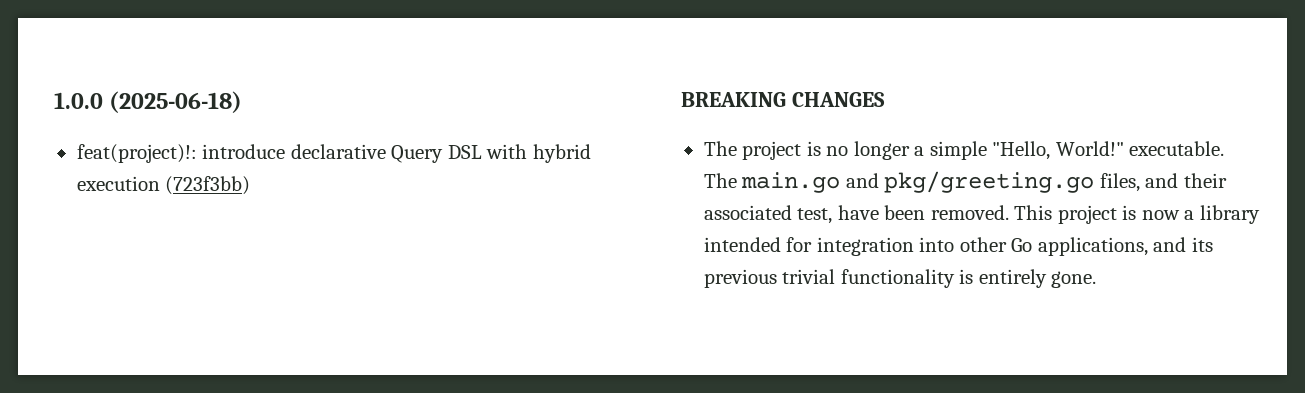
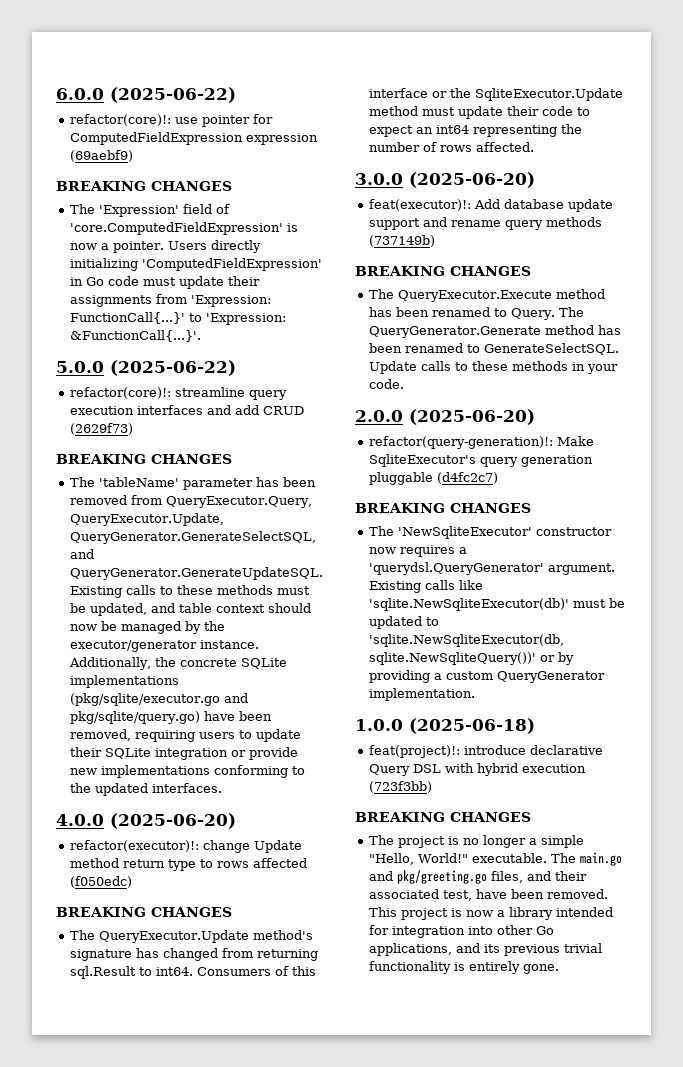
+ 6.0.0 (2025-06-22)
+ refactor(core)!: use pointer for ComputedFieldExpression expression (69aebf9)
+ BREAKING CHANGES
+ The 'Expression' field of 'core.ComputedFieldExpression' is now a pointer. Users directly initializing 'ComputedFieldExpression' in Go code must update their assignments from 'Expression: FunctionCall{...}' to 'Expression: &FunctionCall{...}'.
+ 5.0.0 (2025-06-22)
+ refactor(core)!: streamline query execution interfaces and add CRUD (2629f73)
+ BREAKING CHANGES
+ The 'tableName' parameter has been removed from QueryExecutor.Query, QueryExecutor.Update, QueryGenerator.GenerateSelectSQL, and QueryGenerator.GenerateUpdateSQL. Existing calls to these methods must be updated, and table context should now be managed by the executor/generator instance. Additionally, the concrete SQLite implementations (pkg/sqlite/executor.go and pkg/sqlite/query.go) have been removed, requiring users to update their SQLite integration or provide new implementations conforming to the updated interfaces.
+ 4.0.0 (2025-06-20)
+ refactor(executor)!: change Update method return type to rows affected (f050edc)
+ BREAKING CHANGES
+ The QueryExecutor.Update method's signature has changed from returning sql.Result to int64. Consumers of this interface or the SqliteExecutor.Update method must update their code to expect an int64 representing the number of rows affected.
+ 3.0.0 (2025-06-20)
+ feat(executor)!: Add database update support and rename query methods (737149b)
+ BREAKING CHANGES
+ The QueryExecutor.Execute method has been renamed to Query. The QueryGenerator.Generate method has been renamed to GenerateSelectSQL. Update calls to these methods in your code.
+ 2.0.0 (2025-06-20)
+ refactor(query-generation)!: Make SqliteExecutor's query generation pluggable (d4fc2c7)
+ BREAKING CHANGES
+ The 'NewSqliteExecutor' constructor now requires a 'querydsl.QueryGenerator' argument. Existing calls like 'sqlite.NewSqliteExecutor(db)' must be updated to 'sqlite.NewSqliteExecutor(db, sqlite.NewSqliteQuery())' or by providing a custom QueryGenerator implementation.

